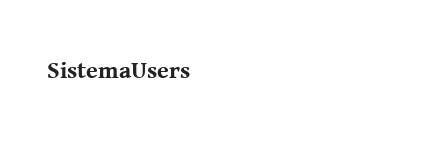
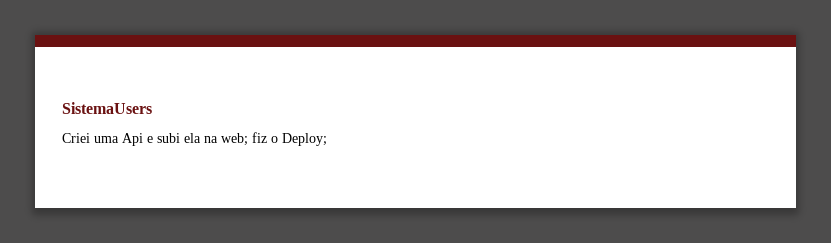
+ Criei uma Api e subi ela na web; fiz o Deploy;

